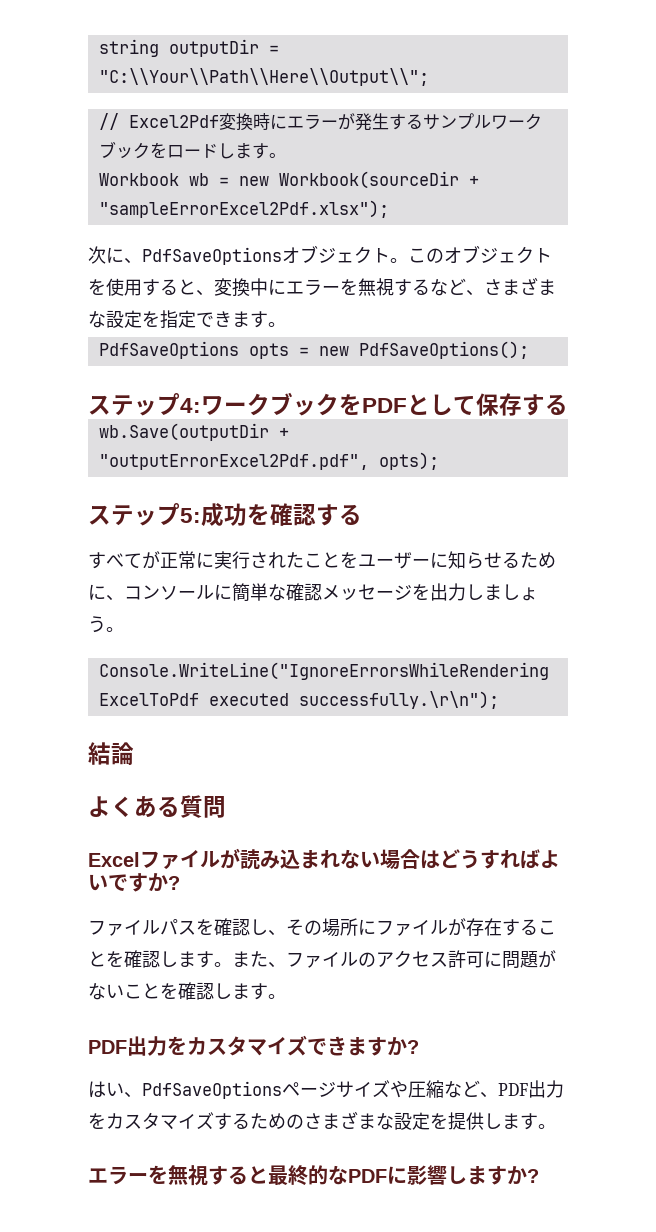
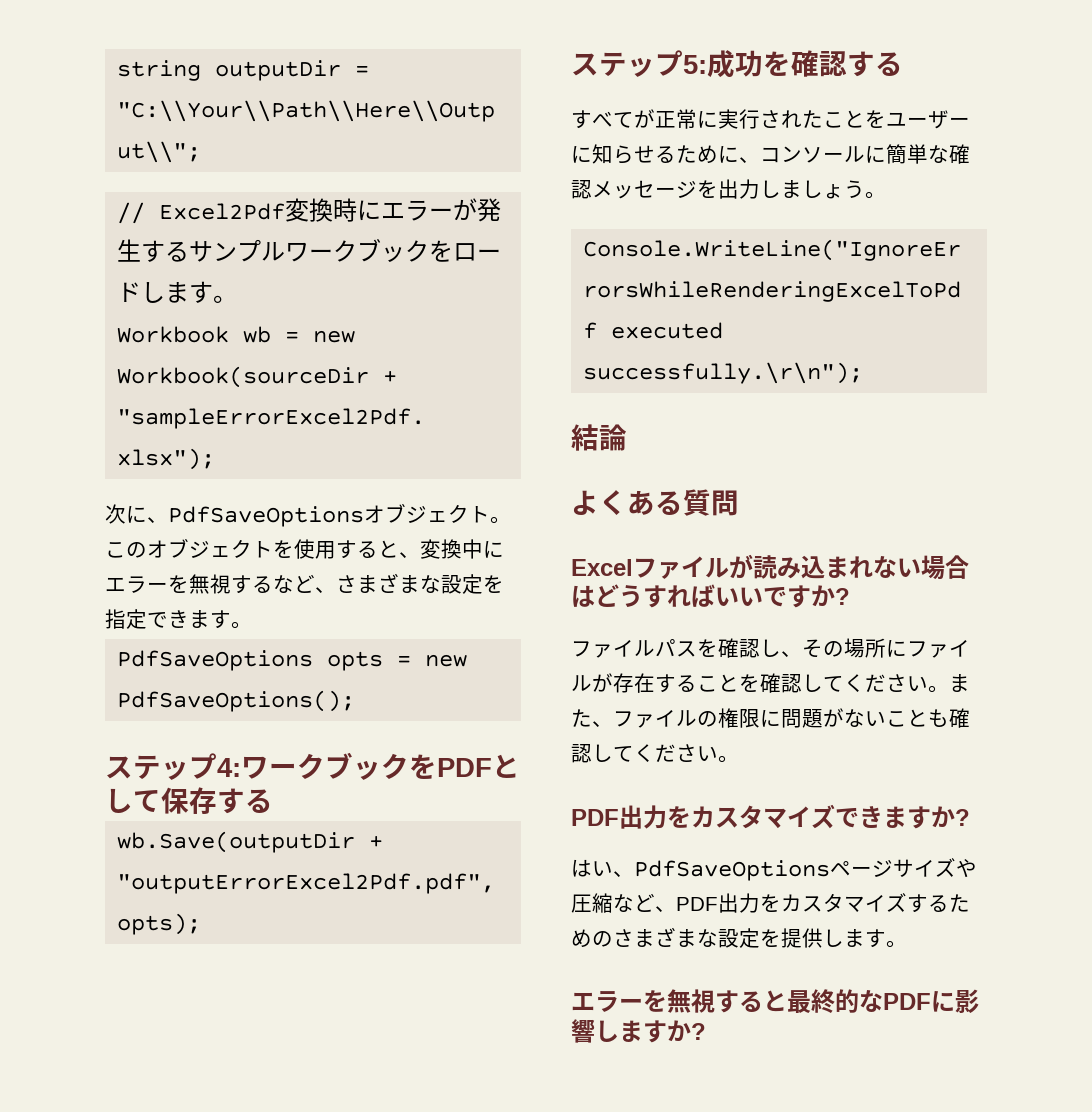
- Excelファイルが読み込まれない場合はどうすればよいですか?
+ Excelファイルが読み込まれない場合はどうすればいいですか?
- ファイルパスを確認し、その場所にファイルが存在することを確認します。
+ ファイルパスを確認し、その場所にファイルが存在することを確認してください。
- また、ファイルのアクセス許可に問題がないことを確認します。
+ また、ファイルの権限に問題がないことも確認してください。

